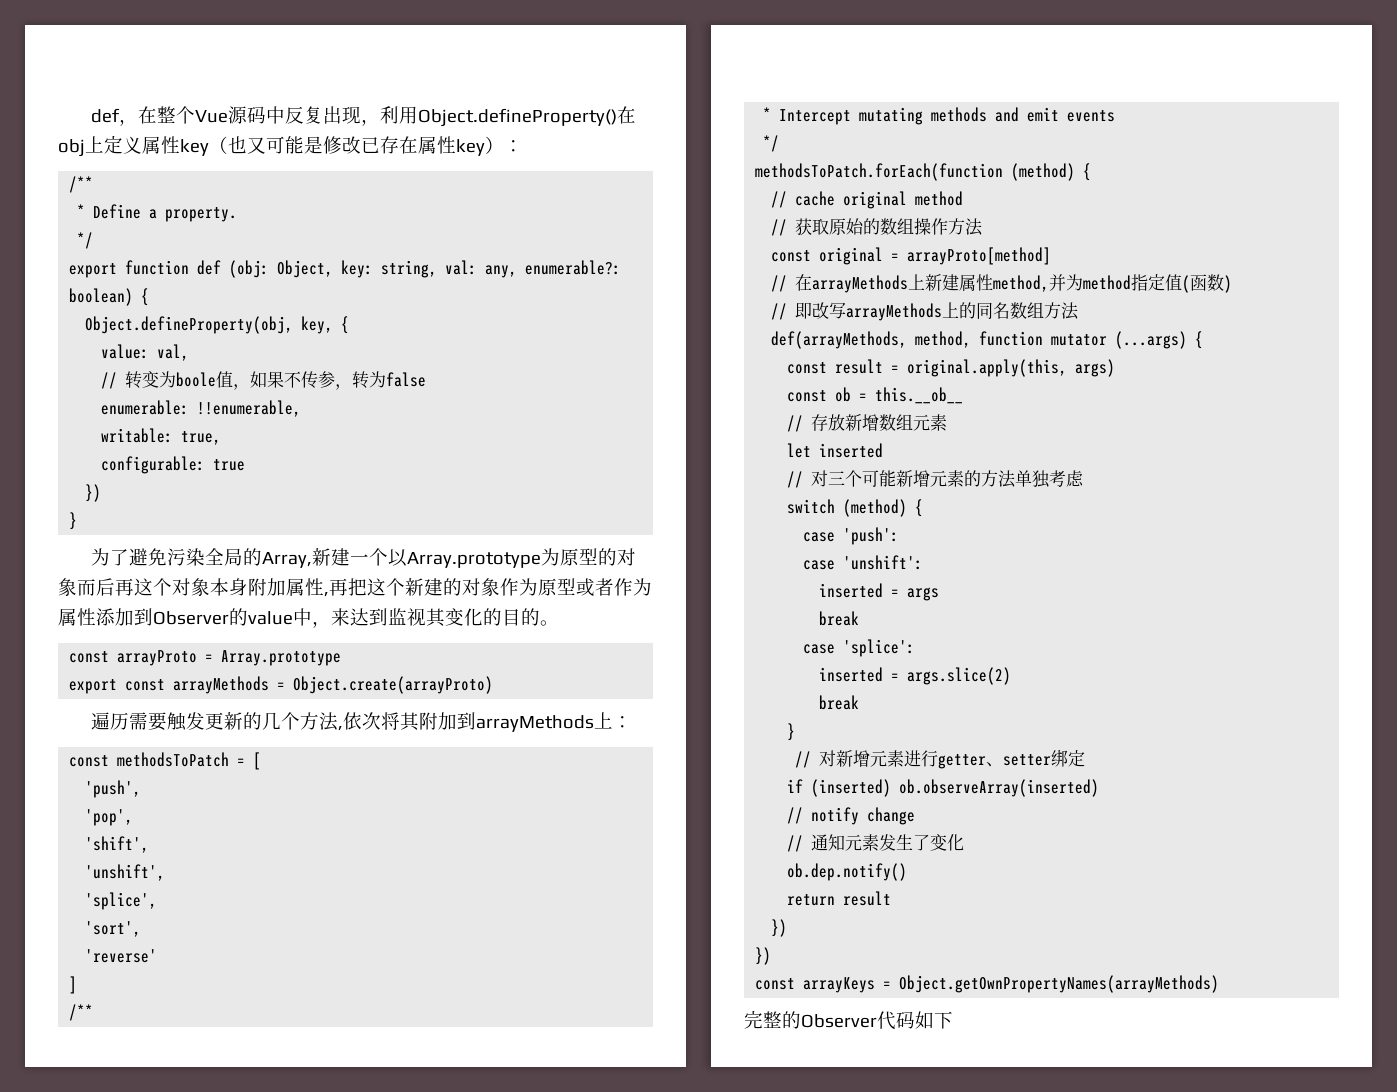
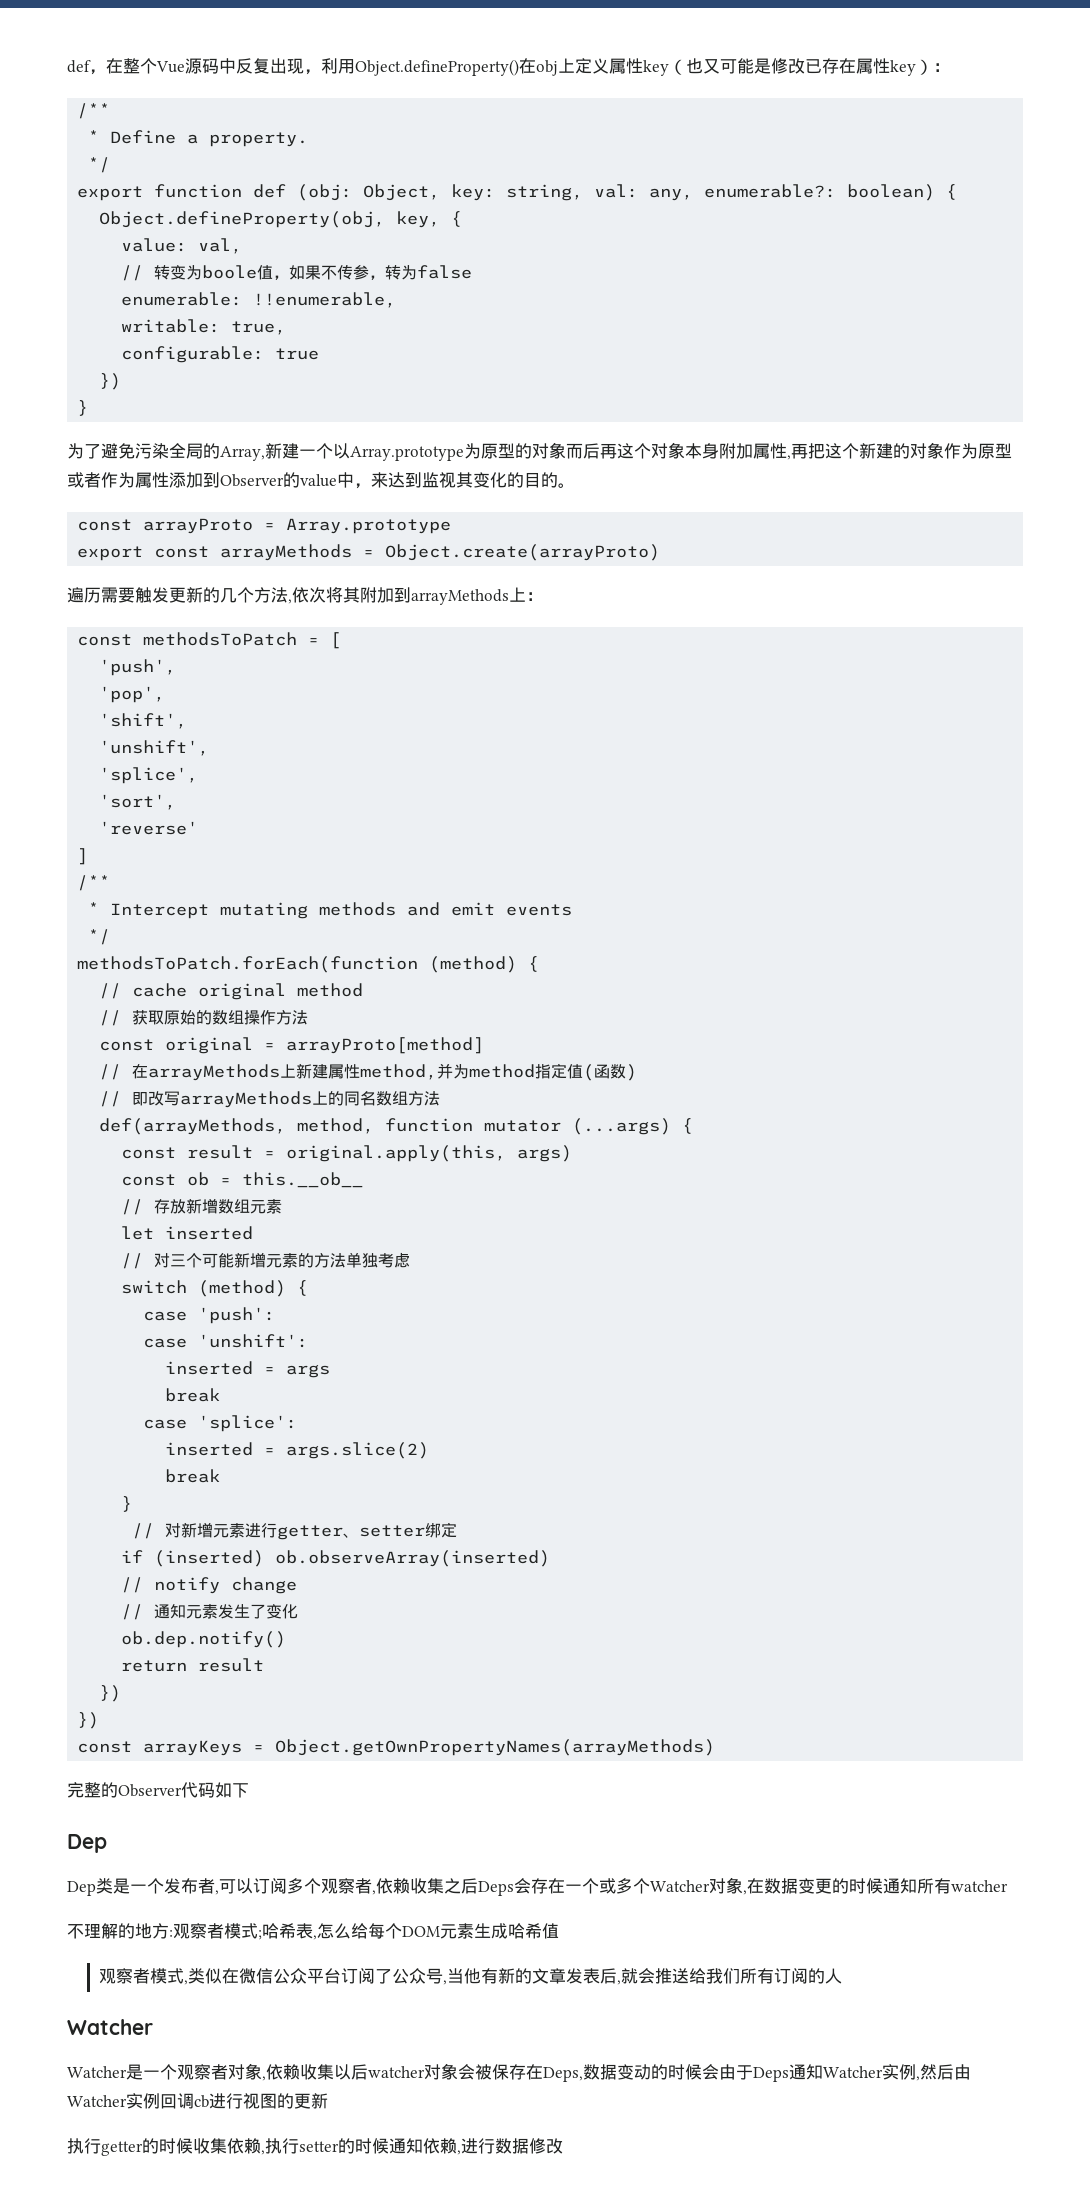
  完整的Observer代码如下
+ Dep
+ Dep类是一个发布者,可以订阅多个观察者,依赖收集之后Deps会存在一个或多个Watcher对象,在数据变更的时候通知所有watcher
+ 不理解的地方:观察者模式;哈希表,怎么给每个DOM元素生成哈希值
+ 观察者模式,类似在微信公众平台订阅了公众号,当他有新的文章发表后,就会推送给我们所有订阅的人
+ Watcher
+ Watcher是一个观察者对象,依赖收集以后watcher对象会被保存在Deps,数据变动的时候会由于Deps通知Watcher实例,然后由Watcher实例回调cb进行视图的更新
+ 执行getter的时候收集依赖,执行setter的时候通知依赖,进行数据修改

